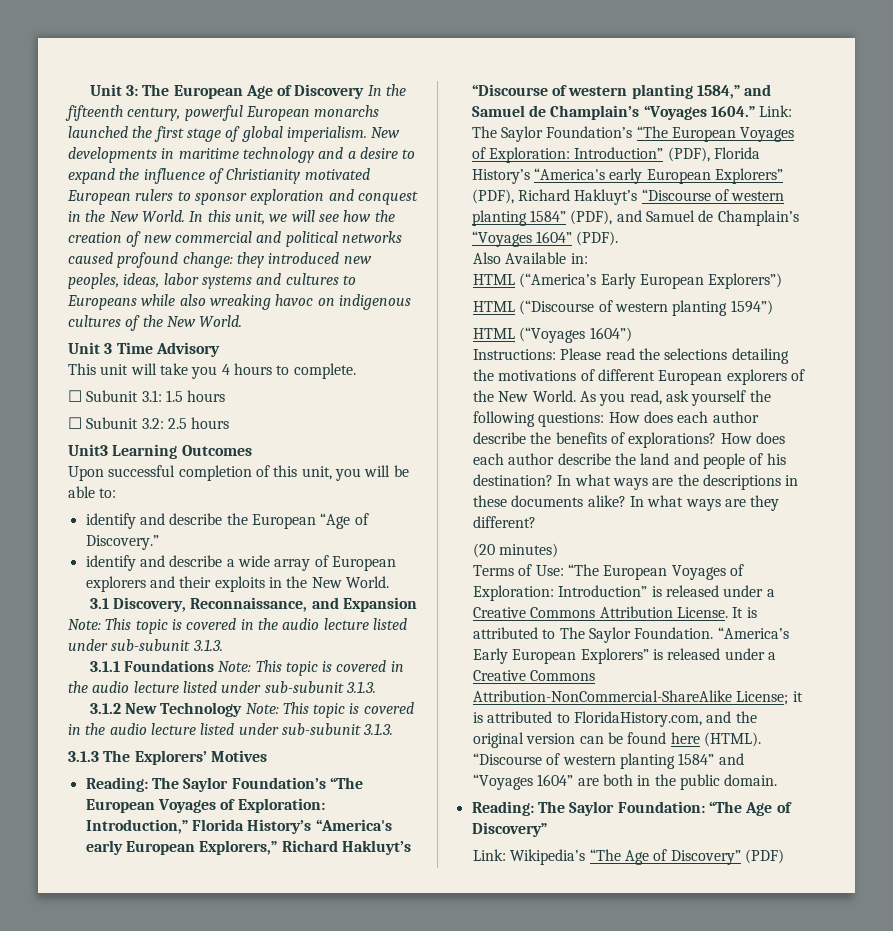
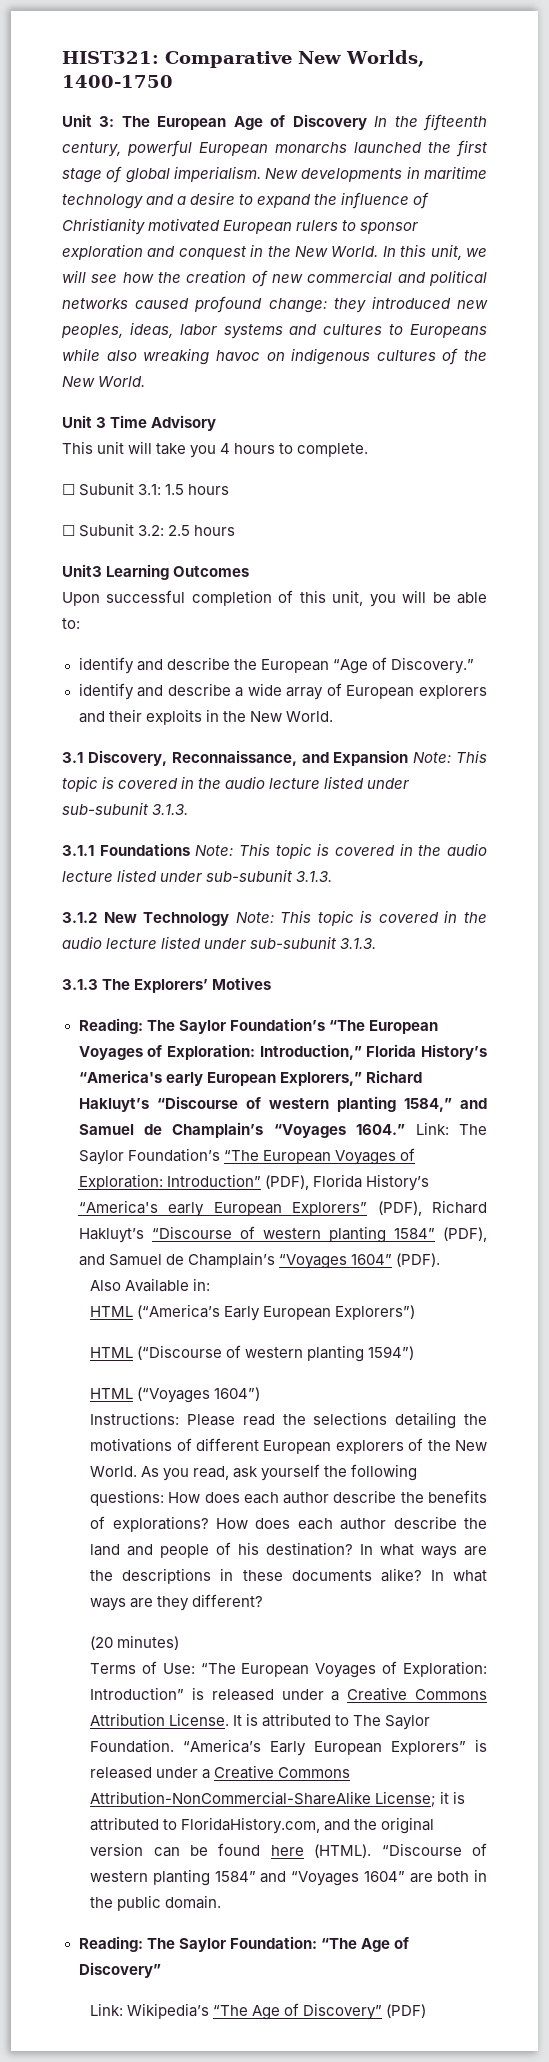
+ HIST321: Comparative New Worlds, 1400-1750

